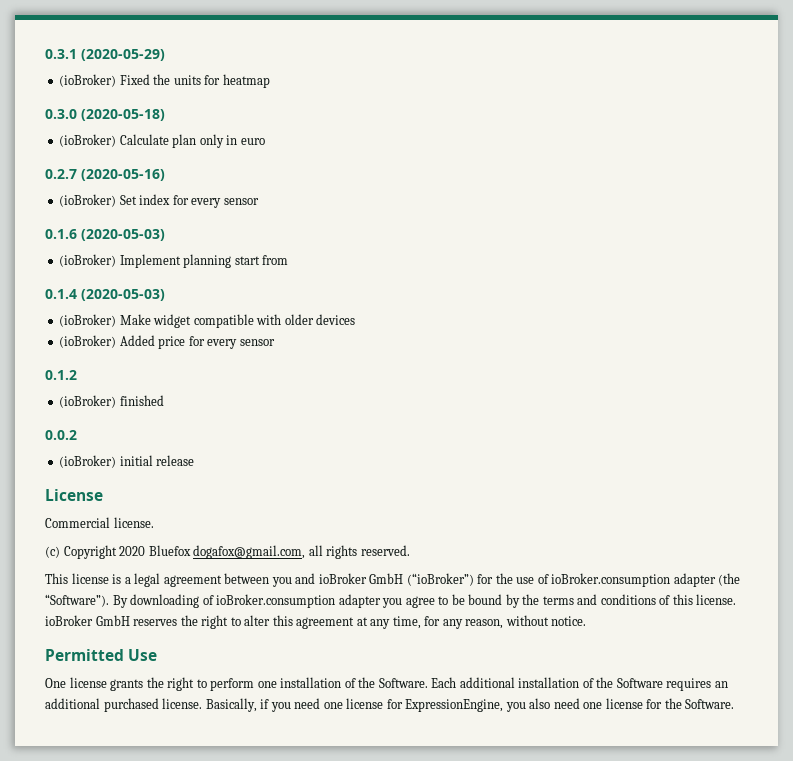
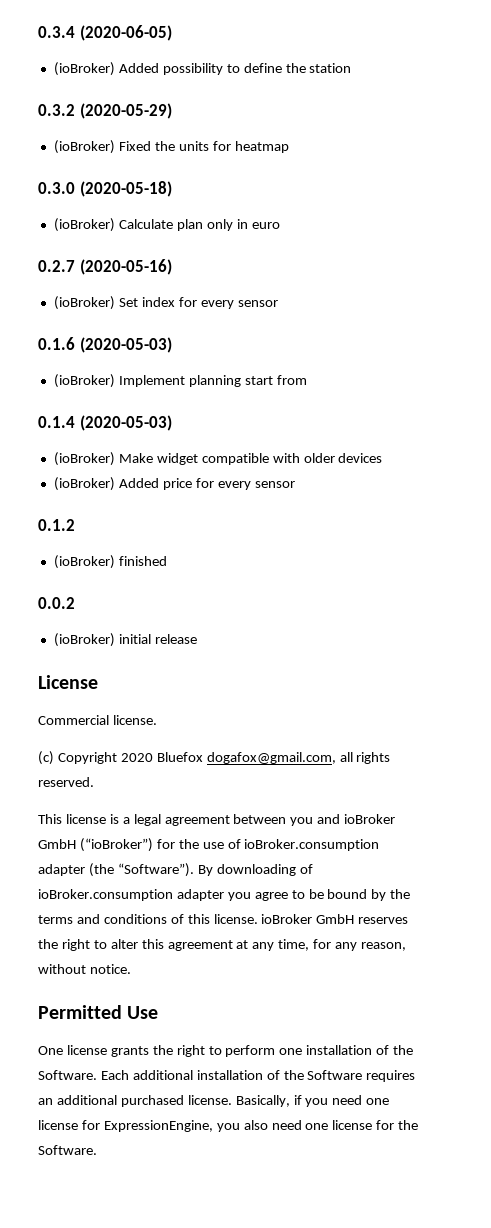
- 0.3.1 (2020-05-29)
+ 0.3.4 (2020-06-05)
+ (ioBroker) Added possibility to define the station
+ 0.3.2 (2020-05-29)

